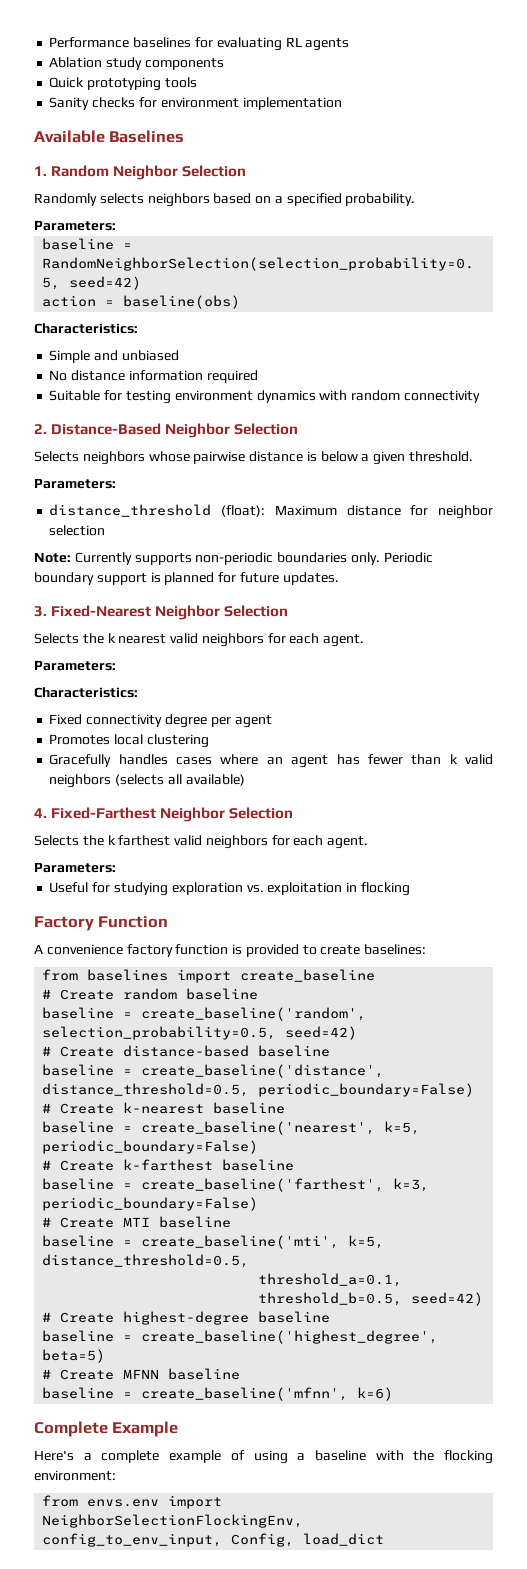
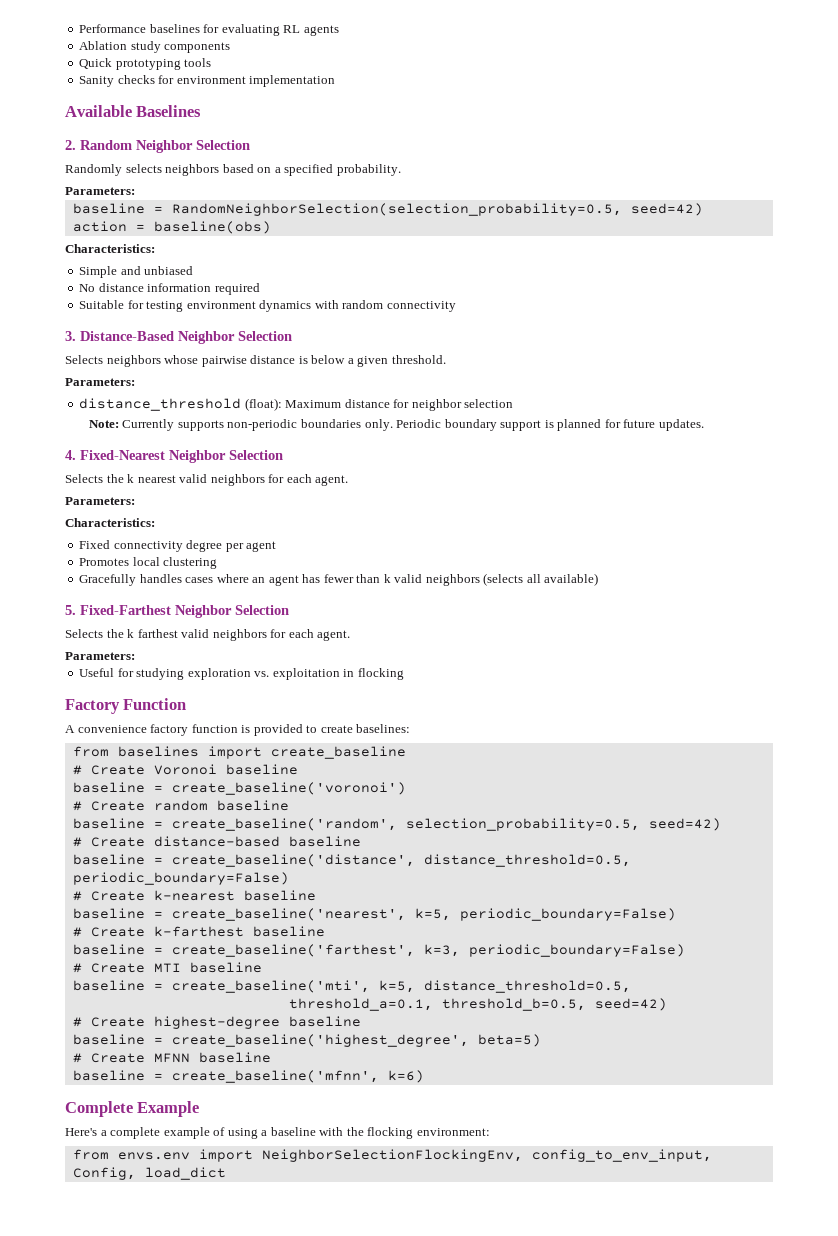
- 1. Random Neighbor Selection
+ 2. Random Neighbor Selection
- 2. Distance-Based Neighbor Selection
+ 3. Distance-Based Neighbor Selection
- 3. Fixed-Nearest Neighbor Selection
+ 4. Fixed-Nearest Neighbor Selection
- 4. Fixed-Farthest Neighbor Selection
+ 5. Fixed-Farthest Neighbor Selection
+ # Create Voronoi baseline
+ baseline = create_baseline('voronoi')

